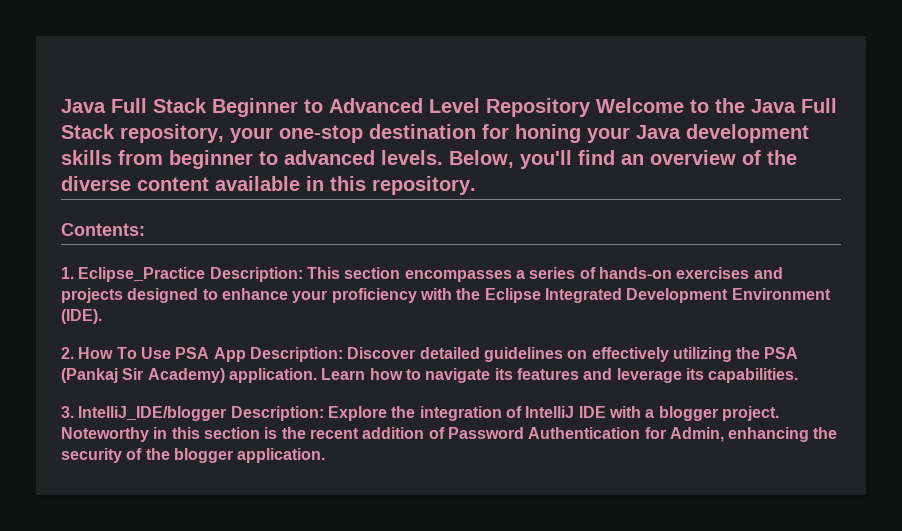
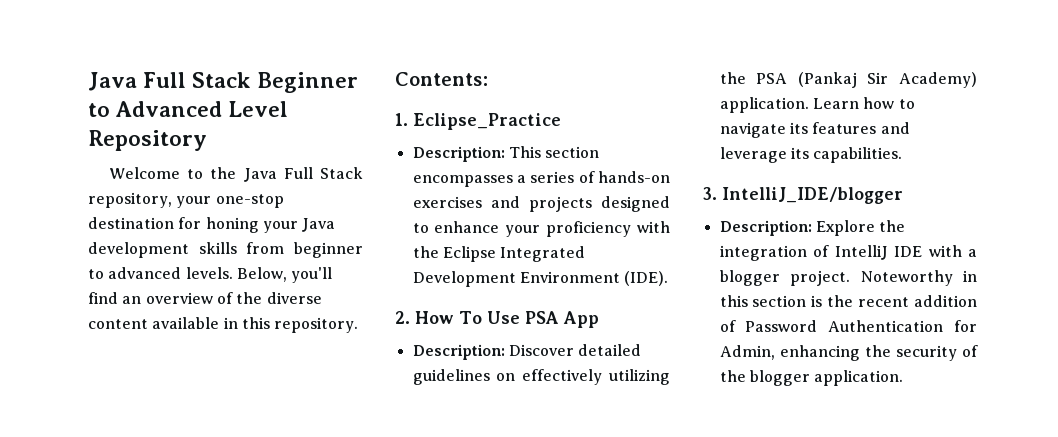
- Java Full Stack Beginner to Advanced Level Repository Welcome to the Java Full Stack repository, your one-stop destination for honing your Java development skills from beginner to advanced levels.
+ Java Full Stack Beginner to Advanced Level Repository
+ Welcome to the Java Full Stack repository, your one-stop destination for honing your Java development skills from beginner to advanced levels.
- 1. Eclipse_Practice Description: This section encompasses a series of hands-on exercises and projects designed to enhance your proficiency with the Eclipse Integrated Development Environment (IDE).
+ 1. Eclipse_Practice
+ Description: This section encompasses a series of hands-on exercises and projects designed to enhance your proficiency with the Eclipse Integrated Development Environment (IDE).
- 2. How To Use PSA App Description: Discover detailed guidelines on effectively utilizing the PSA (Pankaj Sir Academy) application.
+ 2. How To Use PSA App
+ Description: Discover detailed guidelines on effectively utilizing the PSA (Pankaj Sir Academy) application.
- 3. IntelliJ_IDE/blogger Description: Explore the integration of IntelliJ IDE with a blogger project.
+ 3. IntelliJ_IDE/blogger
+ Description: Explore the integration of IntelliJ IDE with a blogger project.

